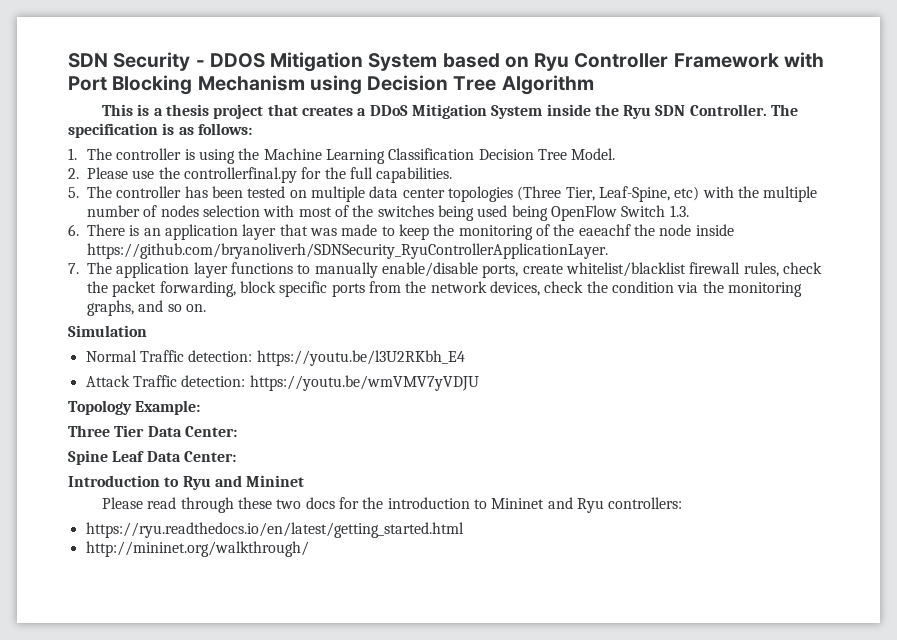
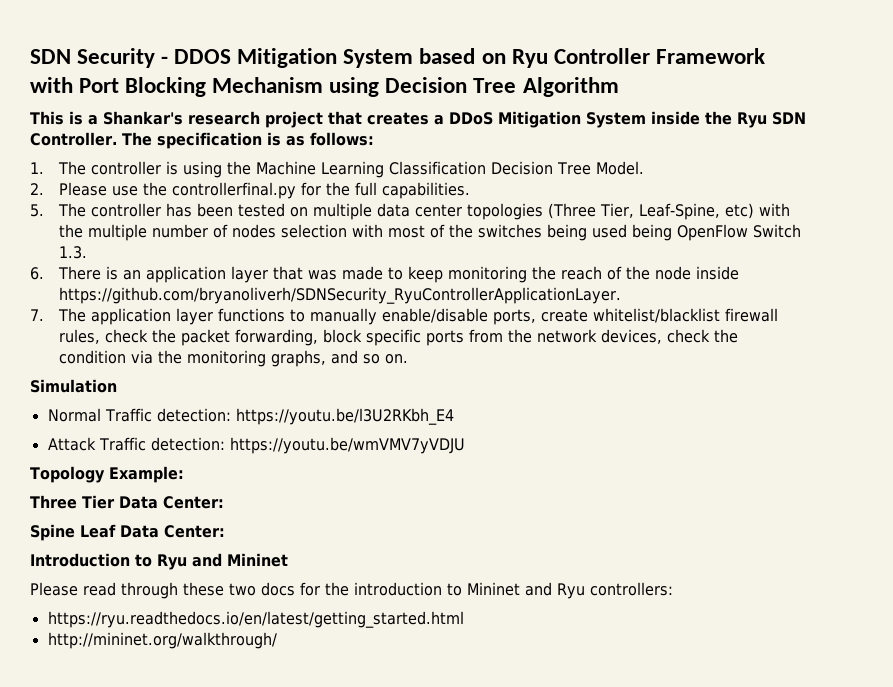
- This is a thesis project that creates a DDoS Mitigation System inside the Ryu SDN Controller.
+ This is a Shankar's research project that creates a DDoS Mitigation System inside the Ryu SDN Controller.
- 6. There is an application layer that was made to keep the monitoring of the eaeachf the node inside https://github.com/bryanoliverh/SDNSecurity_RyuControllerApplicationLayer.
+ 6. There is an application layer that was made to keep monitoring the reach of the node inside https://github.com/bryanoliverh/SDNSecurity_RyuControllerApplicationLayer.

